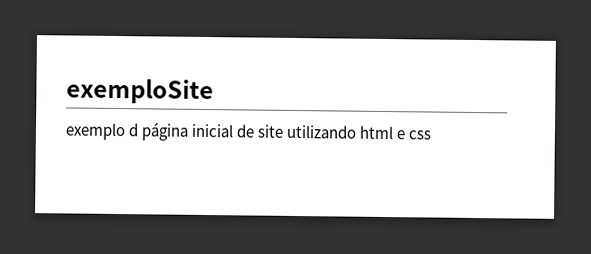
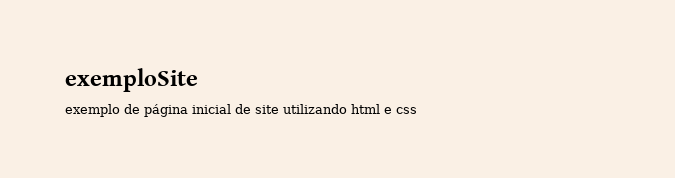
- exemplo d página inicial de site utilizando html e css
+ exemplo de página inicial de site utilizando html e css

